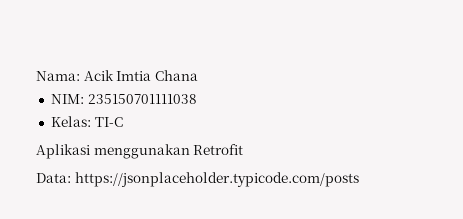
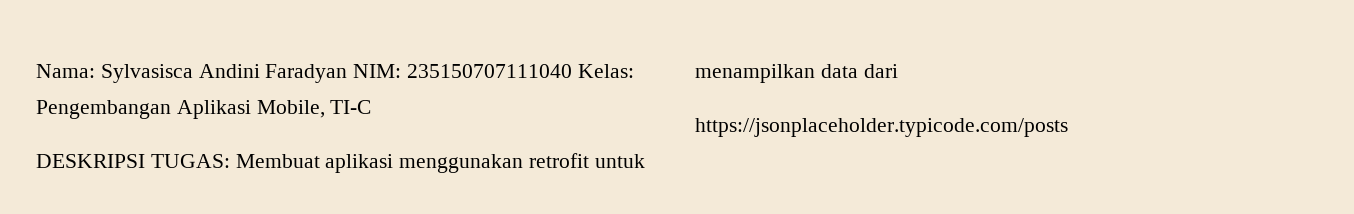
- Nama: Acik Imtia Chana
- NIM: 235150701111038
- Kelas: TI-C
- Aplikasi menggunakan Retrofit
- Data: https://jsonplaceholder.typicode.com/posts
+ Nama: Sylvasisca Andini Faradyan NIM: 235150707111040 Kelas: Pengembangan Aplikasi Mobile, TI-C
+ DESKRIPSI TUGAS: Membuat aplikasi menggunakan retrofit untuk menampilkan data dari
+ https://jsonplaceholder.typicode.com/posts

